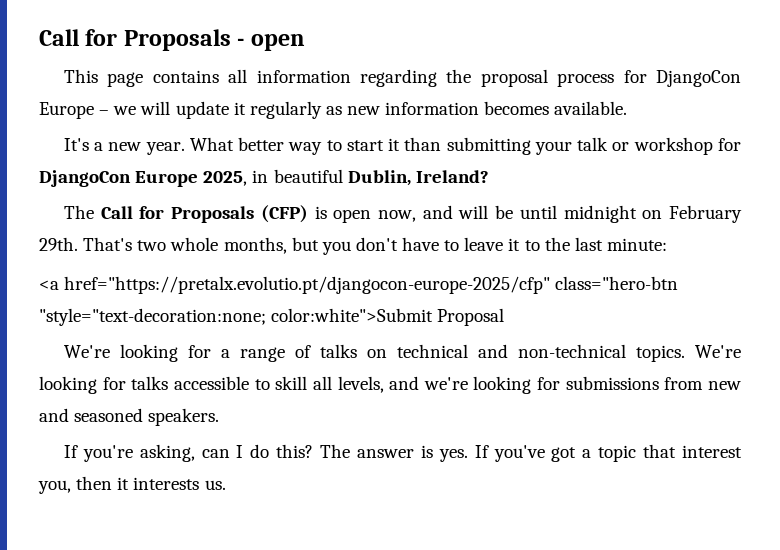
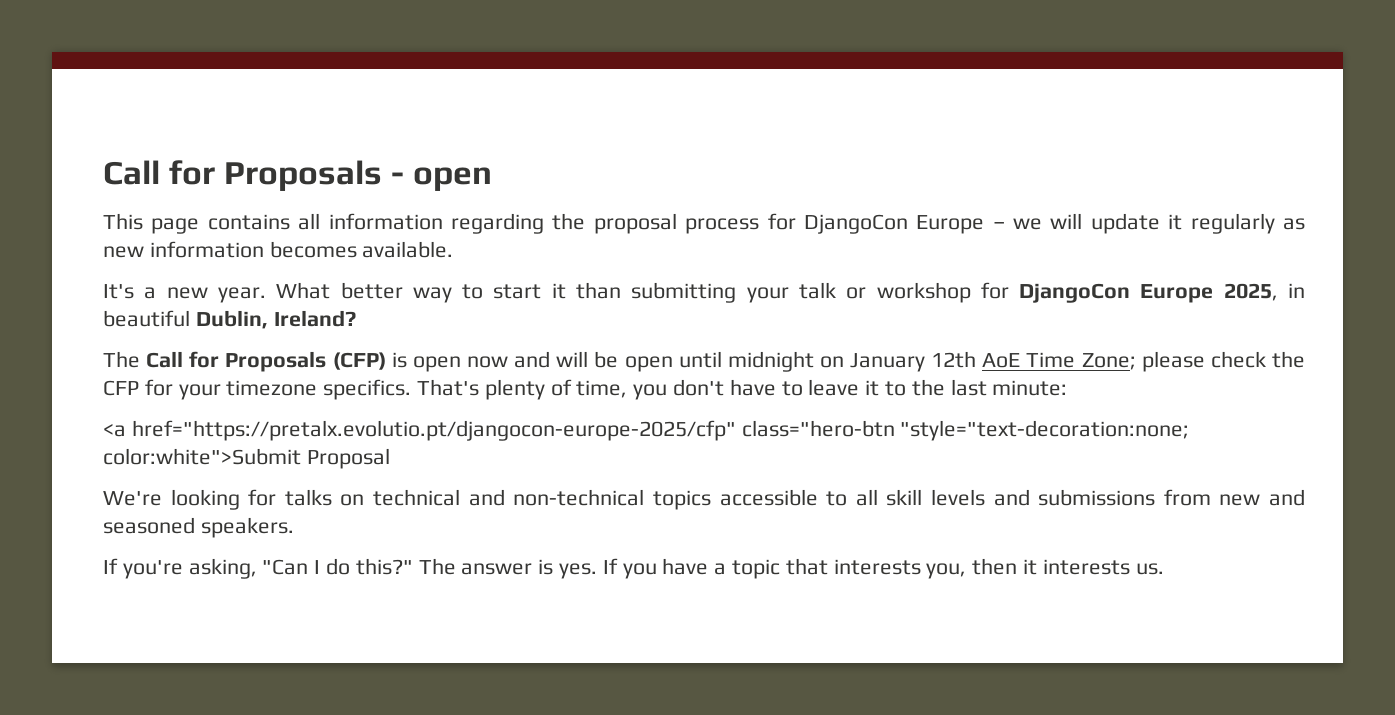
- The Call for Proposals (CFP) is open now, and will be until midnight on February 29th. That's two whole months, but you don't have to leave it to the last minute:
+ The Call for Proposals (CFP) is open now and will be open until midnight on January 12th AoE Time Zone; please check the CFP for your timezone specifics. That's plenty of time, you don't have to leave it to the last minute:
- We're looking for a range of talks on technical and non-technical topics. We're looking for talks accessible to skill all levels, and we're looking for submissions from new and seasoned speakers.
+ We're looking for talks on technical and non-technical topics accessible to all skill levels and submissions from new and seasoned speakers.
- If you're asking, can I do this?
+ If you're asking, "Can I do this?"
- If you've got a topic that interest you, then it interests us.
+ If you have a topic that interests you, then it interests us.

